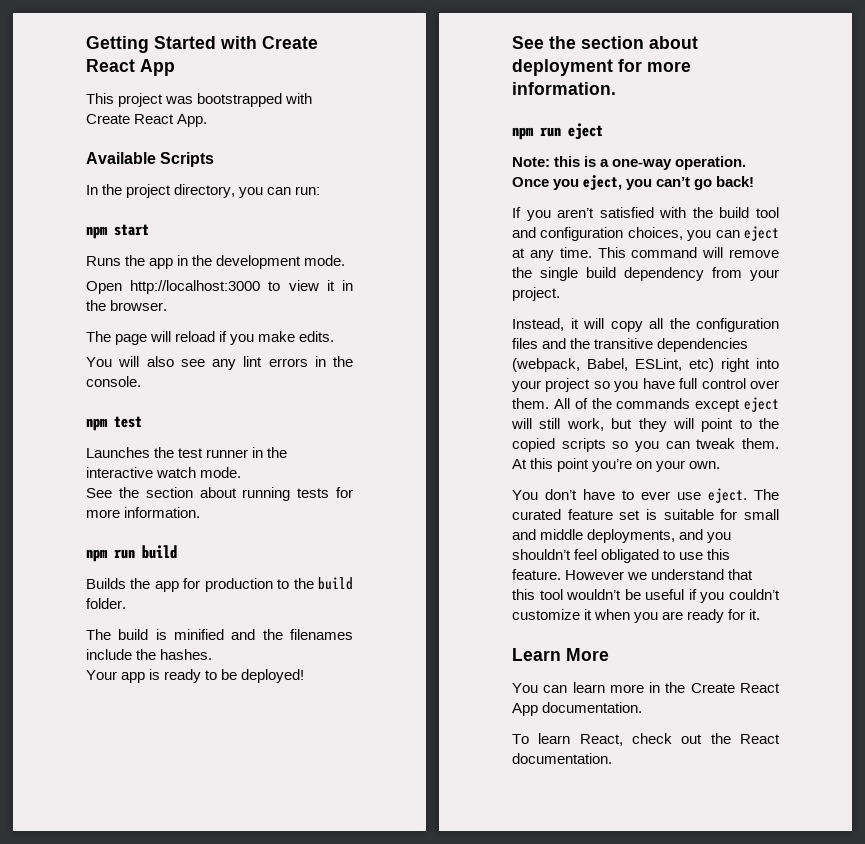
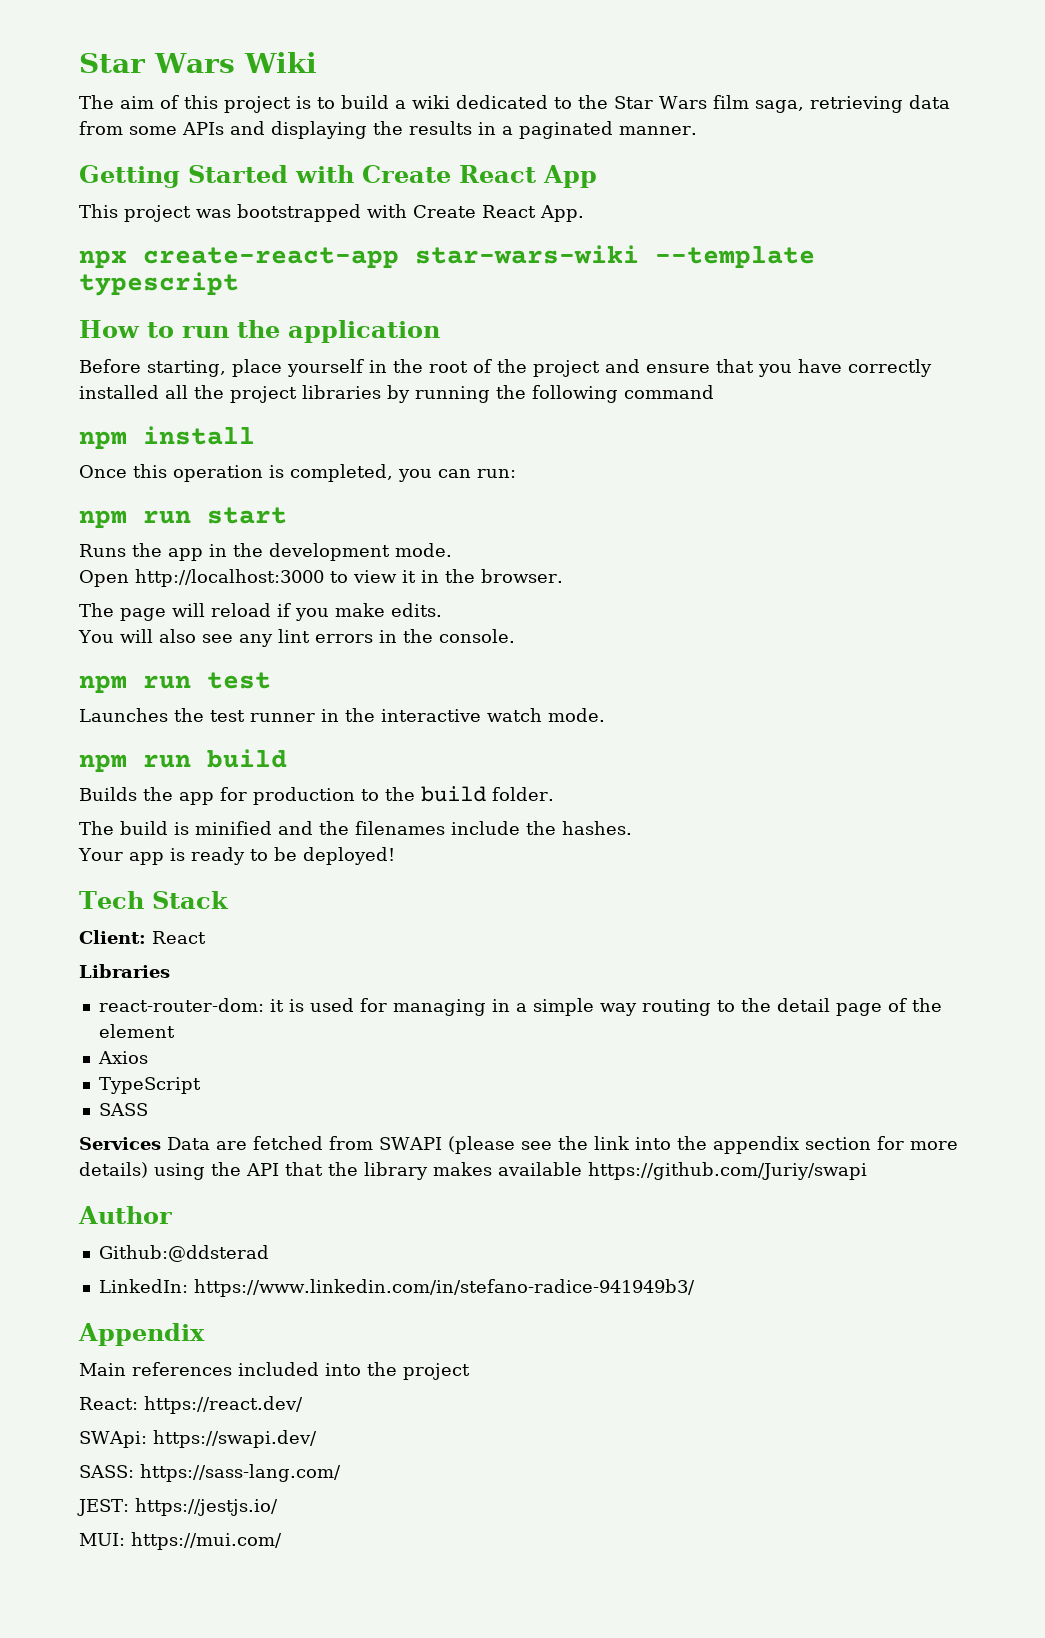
+ Star Wars Wiki
+ The aim of this project is to build a wiki dedicated to the Star Wars film saga, retrieving data from some APIs and displaying the results in a paginated manner.
- Available Scripts
- In the project directory, you can run:
+ npx create-react-app star-wars-wiki --template typescript
+ How to run the application
+ Before starting, place yourself in the root of the project and ensure that you have correctly installed all the project libraries by running the following command
+ npm install
+ Once this operation is completed, you can run:
- npm start
+ npm run start
- npm test
+ npm run test
- See the section about running tests for more information.
- See the section about deployment for more information.
- npm run eject
- Note: this is a one-way operation. Once you eject, you can’t go back!
- If you aren’t satisfied with the build tool and configuration choices, you can eject at any time. This command will remove the single build dependency from your project.
- Instead, it will copy all the configuration files and the transitive dependencies (webpack, Babel, ESLint, etc) right into your project so you have full control over them. All of the commands except eject will still work, but they will point to the copied scripts so you can tweak them. At this point you’re on your own.
- You don’t have to ever use eject. The curated feature set is suitable for small and middle deployments, and you shouldn’t feel obligated to use this feature. However we understand that this tool wouldn’t be useful if you couldn’t customize it when you are ready for it.
- Learn More
- You can learn more in the Create React App documentation.
- To learn React, check out the React documentation.
+ Tech Stack
+ Client: React
+ Libraries
+ react-router-dom: it is used for managing in a simple way routing to the detail page of the element
+ Axios
+ TypeScript
+ SASS
+ Services Data are fetched from SWAPI (please see the link into the appendix section for more details) using the API that the library makes available https://github.com/Juriy/swapi
+ Author
+ Github:@ddsterad
+ LinkedIn: https://www.linkedin.com/in/stefano-radice-941949b3/
+ Appendix
+ Main references included into the project
+ React: https://react.dev/
+ SWApi: https://swapi.dev/
+ SASS: https://sass-lang.com/
+ JEST: https://jestjs.io/
+ MUI: https://mui.com/

